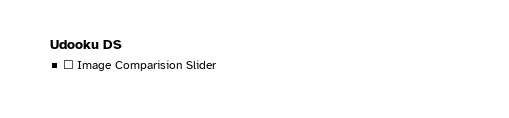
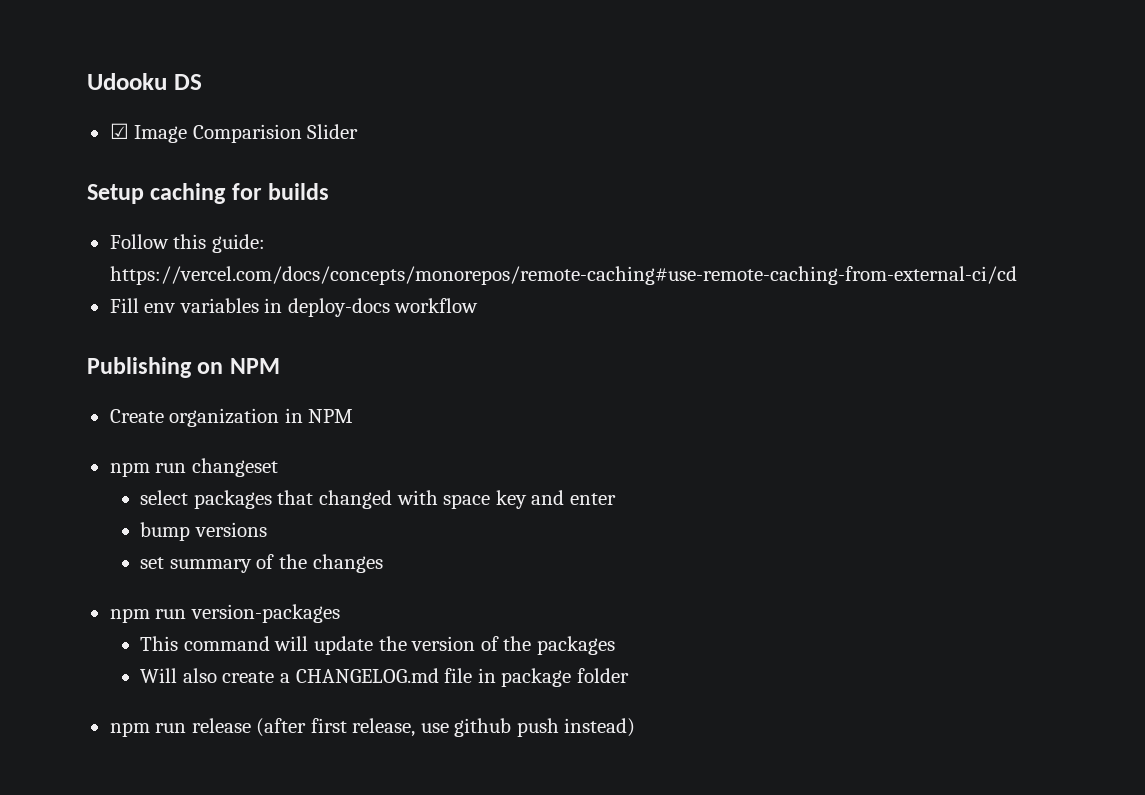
- ☐ Image Comparision Slider
+ ☑ Image Comparision Slider
+ Setup caching for builds
+ Follow this guide: https://vercel.com/docs/concepts/monorepos/remote-caching#use-remote-caching-from-external-ci/cd
+ Fill env variables in deploy-docs workflow
+ Publishing on NPM
+ Create organization in NPM
+ npm run changeset
+ select packages that changed with space key and enter
+ bump versions
+ set summary of the changes
+ npm run version-packages
+ This command will update the version of the packages
+ Will also create a CHANGELOG.md file in package folder
+ npm run release (after first release, use github push instead)

